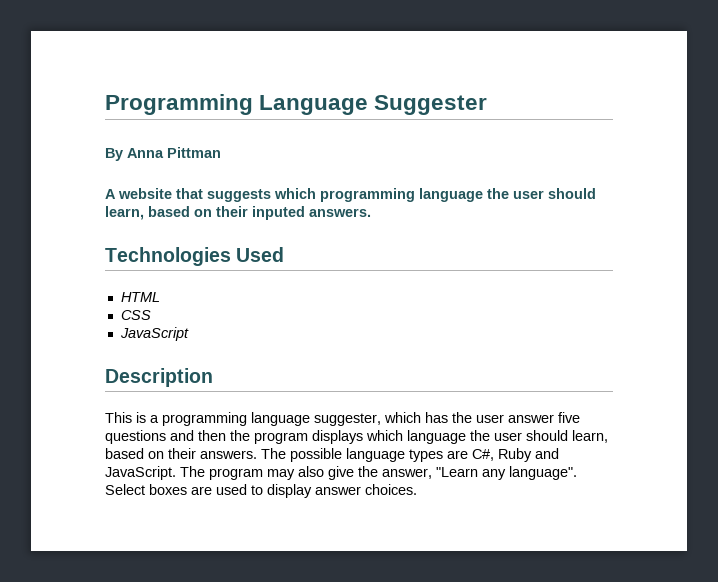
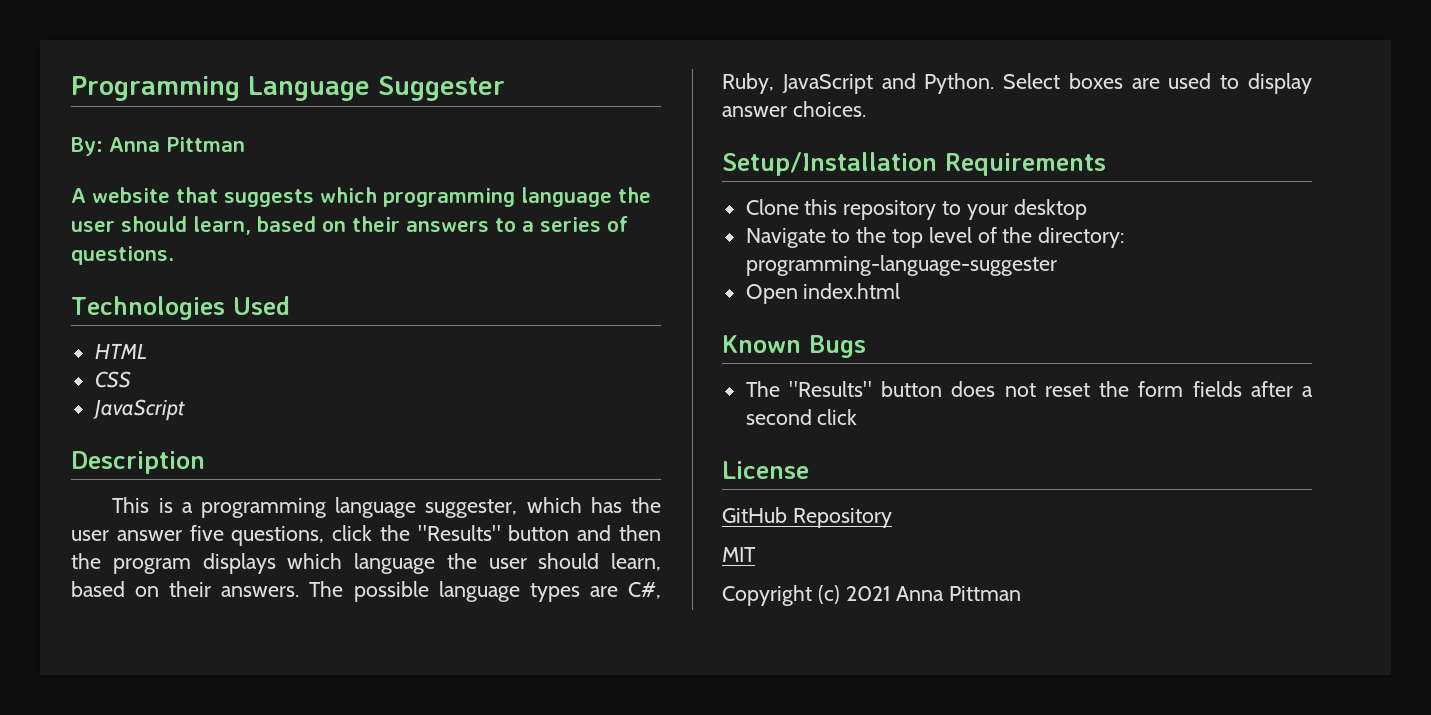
- By Anna Pittman
+ By: Anna Pittman
- A website that suggests which programming language the user should learn, based on their inputed answers.
+ A website that suggests which programming language the user should learn, based on their answers to a series of questions.
- This is a programming language suggester, which has the user answer five questions and then the program displays which language the user should learn, based on their answers.
+ This is a programming language suggester, which has the user answer five questions, click the "Results" button and then the program displays which language the user should learn, based on their answers.
- The possible language types are C#, Ruby and JavaScript. The program may also give the answer, "Learn any language".
+ The possible language types are C#, Ruby, JavaScript and Python.
+ Setup/Installation Requirements
+ Clone this repository to your desktop
+ Navigate to the top level of the directory: programming-language-suggester
+ Open index.html
+ Known Bugs
+ The "Results" button does not reset the form fields after a second click
+ License
+ GitHub Repository
+ MIT
+ Copyright (c) 2021 Anna Pittman

